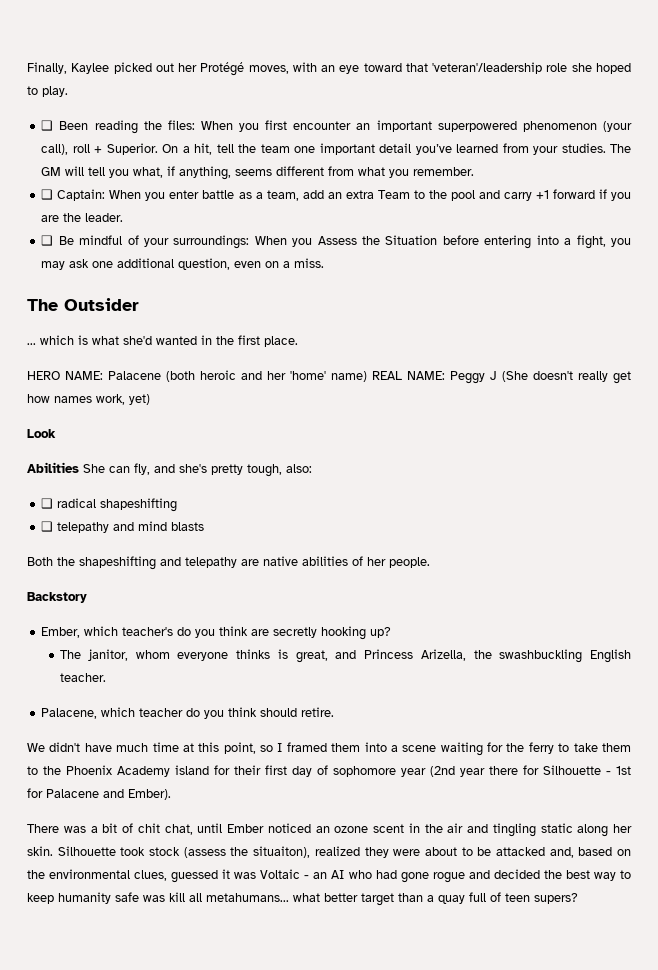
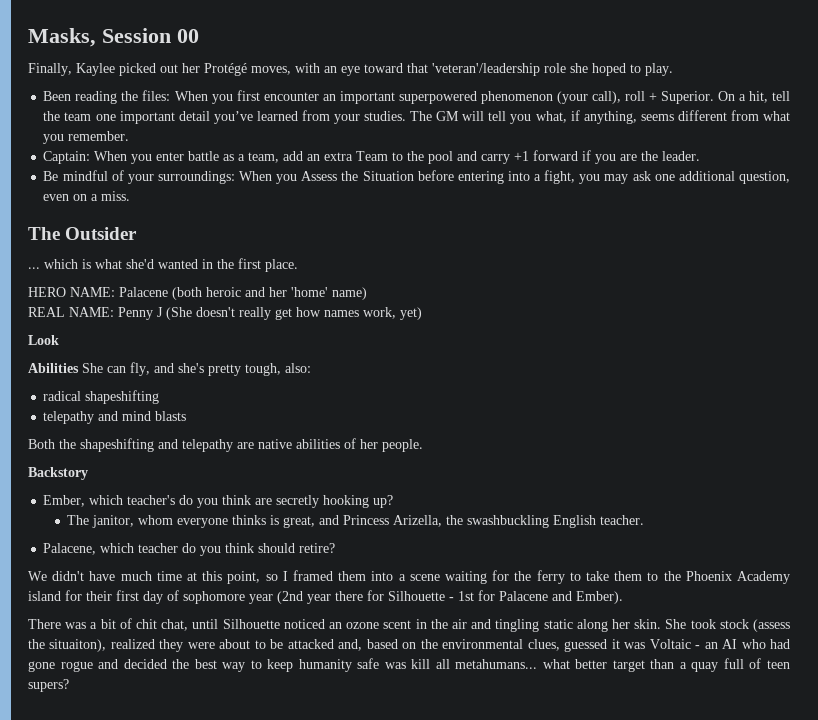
+ Masks, Session 00
- ❑ Been reading the files: When you first encounter an important superpowered phenomenon (your call), roll + Superior.
+ Been reading the files: When you first encounter an important superpowered phenomenon (your call), roll + Superior.
- ❑ Captain: When you enter battle as a team, add an extra Team to the pool and carry +1 forward if you are the leader.
+ Captain: When you enter battle as a team, add an extra Team to the pool and carry +1 forward if you are the leader.
- ❑ Be mindful of your surroundings: When you Assess the Situation before entering into a fight, you may ask one additional question, even on a miss.
+ Be mindful of your surroundings: When you Assess the Situation before entering into a fight, you may ask one additional question, even on a miss.
- HERO NAME: Palacene (both heroic and her 'home' name) REAL NAME: Peggy J (She doesn't really get how names work, yet)
+ HERO NAME: Palacene (both heroic and her 'home' name)
+ REAL NAME: Penny J (She doesn't really get how names work, yet)
- ❑ radical shapeshifting
+ radical shapeshifting
- ❑ telepathy and mind blasts
+ telepathy and mind blasts
- Palacene, which teacher do you think should retire.
+ Palacene, which teacher do you think should retire?
- There was a bit of chit chat, until Ember noticed an ozone scent in the air and tingling static along her skin.
+ There was a bit of chit chat, until Silhouette noticed an ozone scent in the air and tingling static along her skin.
- Silhouette took stock (assess the situaiton), realized they were about to be attacked and, based on the environmental clues, guessed it was Voltaic - an AI who had gone rogue and decided the best way to keep humanity safe was kill all metahumans... what better target than a quay full of teen supers?
+ She took stock (assess the situaiton), realized they were about to be attacked and, based on the environmental clues, guessed it was Voltaic - an AI who had gone rogue and decided the best way to keep humanity safe was kill all metahumans... what better target than a quay full of teen supers?

